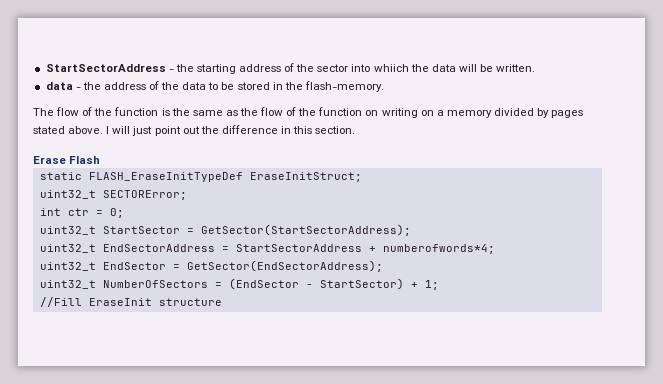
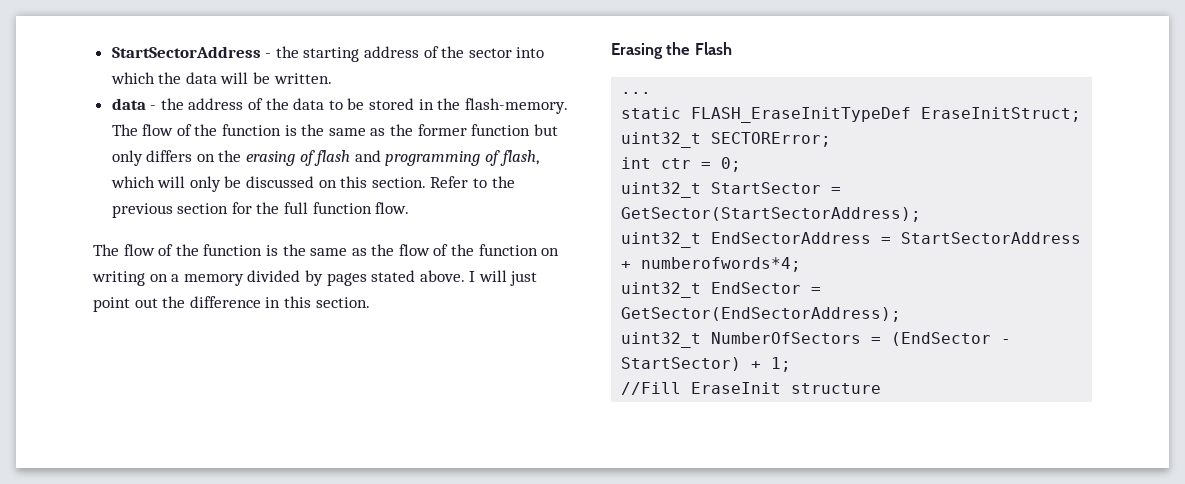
- StartSectorAddress - the starting address of the sector into whiich the data will be written.
+ StartSectorAddress - the starting address of the sector into which the data will be written.
+ The flow of the function is the same as the former function but only differs on the erasing of flash and programming of flash, which will only be discussed on this section. Refer to the previous section for the full function flow.
- Erase Flash
+ Erasing the Flash
+ ...

